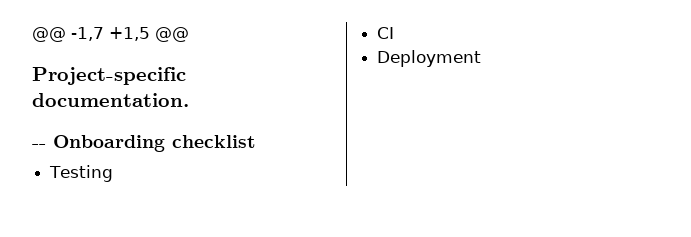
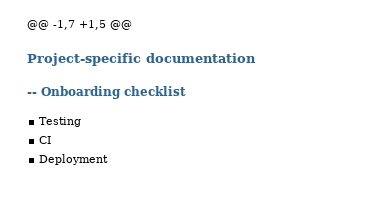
- Project-specific documentation.
+ Project-specific documentation

